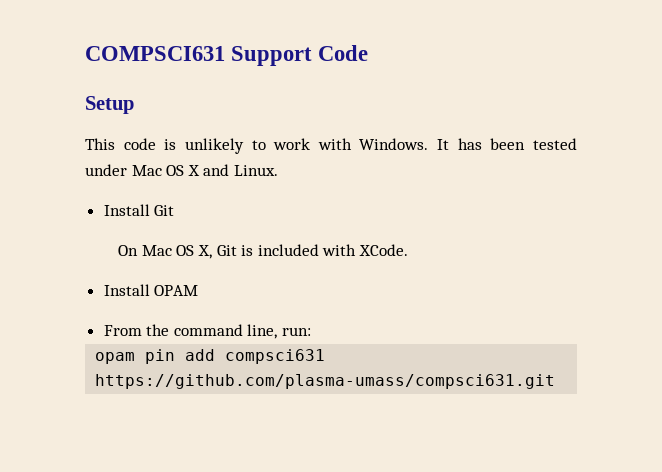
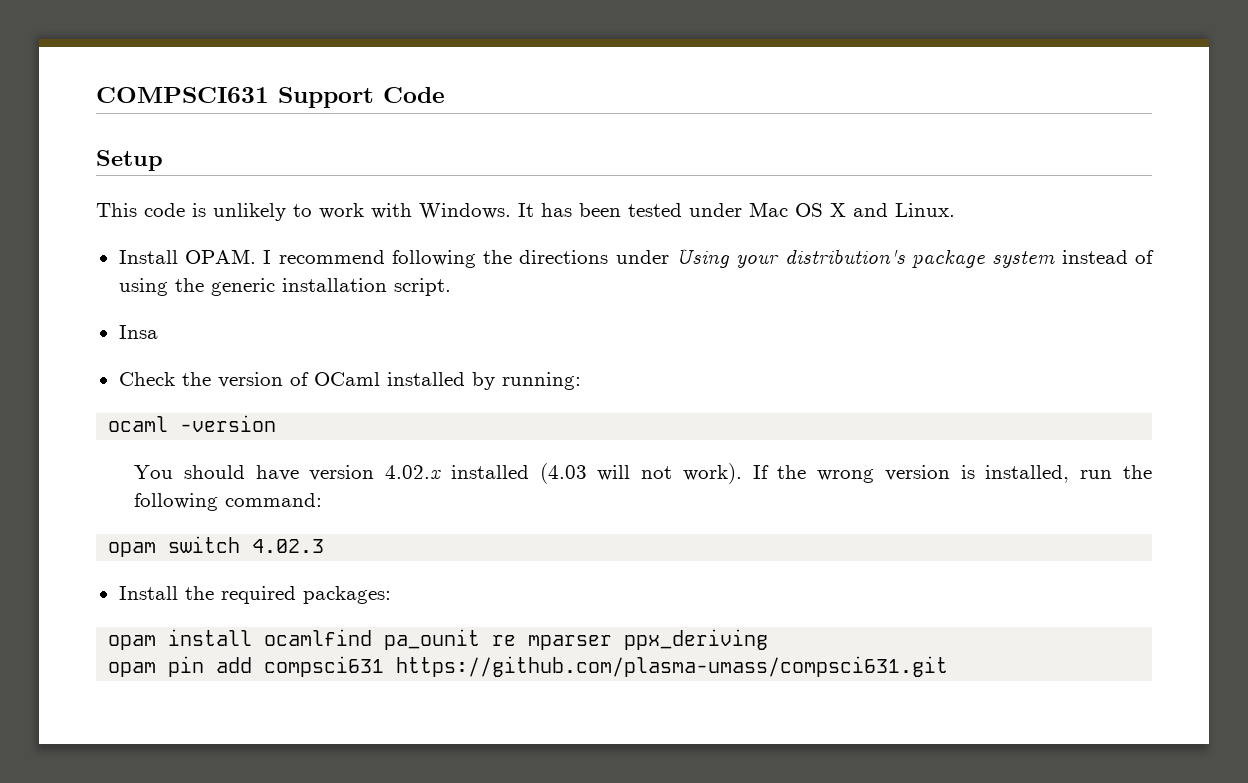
- Install Git
- On Mac OS X, Git is included with XCode.
- Install OPAM
- From the command line, run:
+ Install OPAM. I recommend following the directions under Using your distribution's package system instead of using the generic installation script.
+ Insa
+ Check the version of OCaml installed by running:
+ ocaml -version
+ You should have version 4.02.x installed (4.03 will not work). If the wrong version is installed, run the following command:
+ opam switch 4.02.3
+ Install the required packages:
+ opam install ocamlfind pa_ounit re mparser ppx_deriving

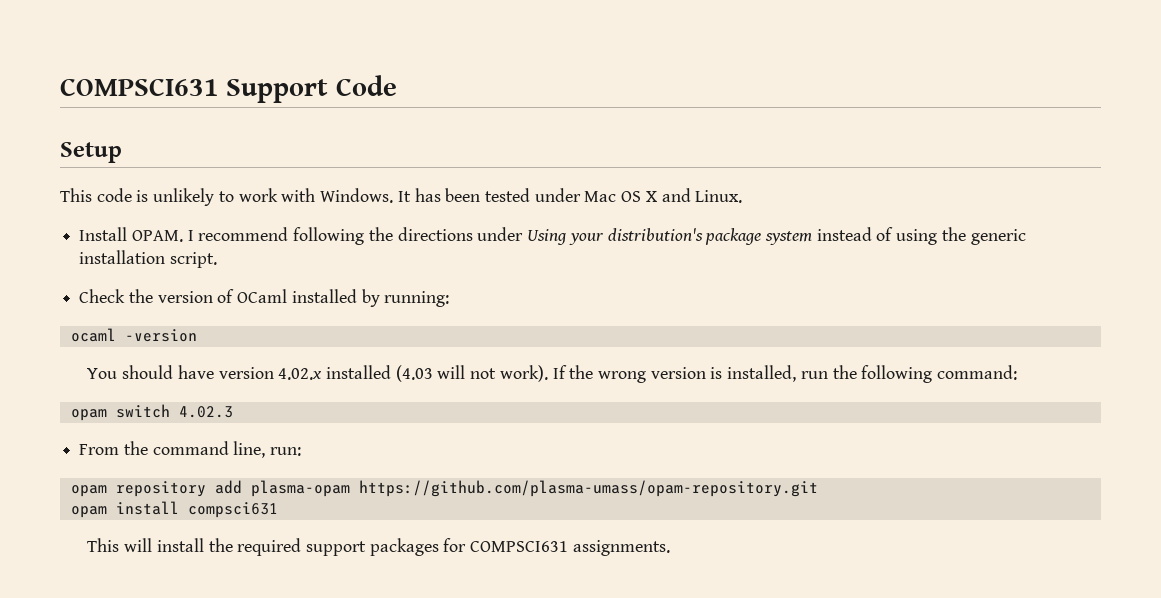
- Insa
- Install the required packages:
- opam install ocamlfind pa_ounit re mparser ppx_deriving
- opam pin add compsci631 https://github.com/plasma-umass/compsci631.git
+ From the command line, run:
+ opam repository add plasma-opam https://github.com/plasma-umass/opam-repository.git
+ opam install compsci631
+ This will install the required support packages for COMPSCI631 assignments.

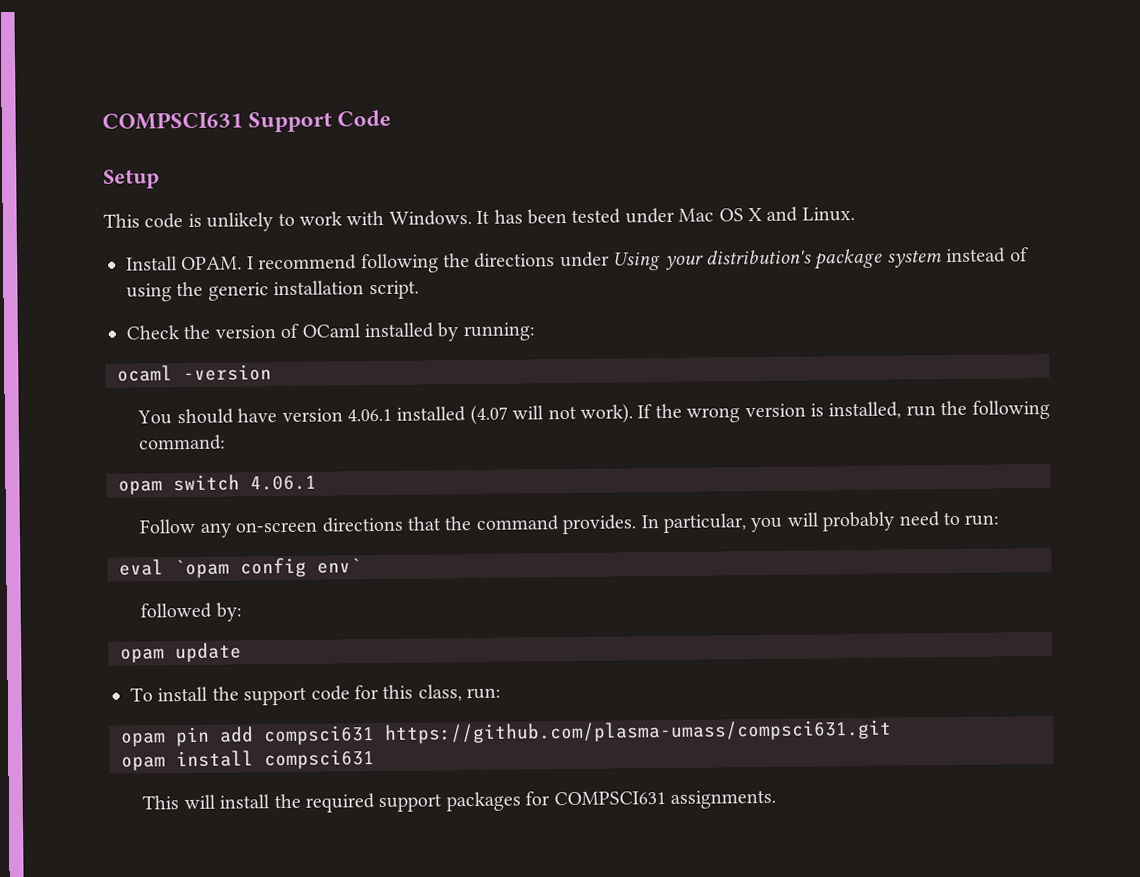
- You should have version 4.02.x installed (4.03 will not work).
+ You should have version 4.06.1 installed (4.07 will not work).
- opam switch 4.02.3
- From the command line, run:
- opam repository add plasma-opam https://github.com/plasma-umass/opam-repository.git
+ opam switch 4.06.1
+ Follow any on-screen directions that the command provides. In particular, you will probably need to run:
+ eval `opam config env`
+ followed by:
+ opam update
+ To install the support code for this class, run:
+ opam pin add compsci631 https://github.com/plasma-umass/compsci631.git

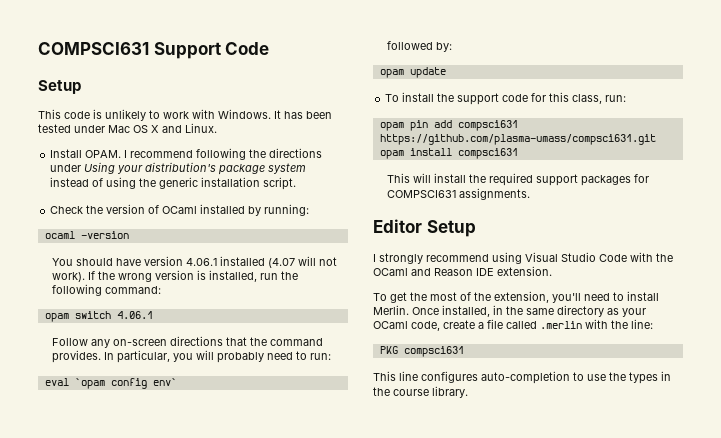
+ Editor Setup
+ I strongly recommend using Visual Studio Code with the OCaml and Reason IDE extension.
+ To get the most of the extension, you'll need to install Merlin. Once installed, in the same directory as your OCaml code, create a file called .merlin with the line:
+ PKG compsci631
+ This line configures auto-completion to use the types in the course library.

